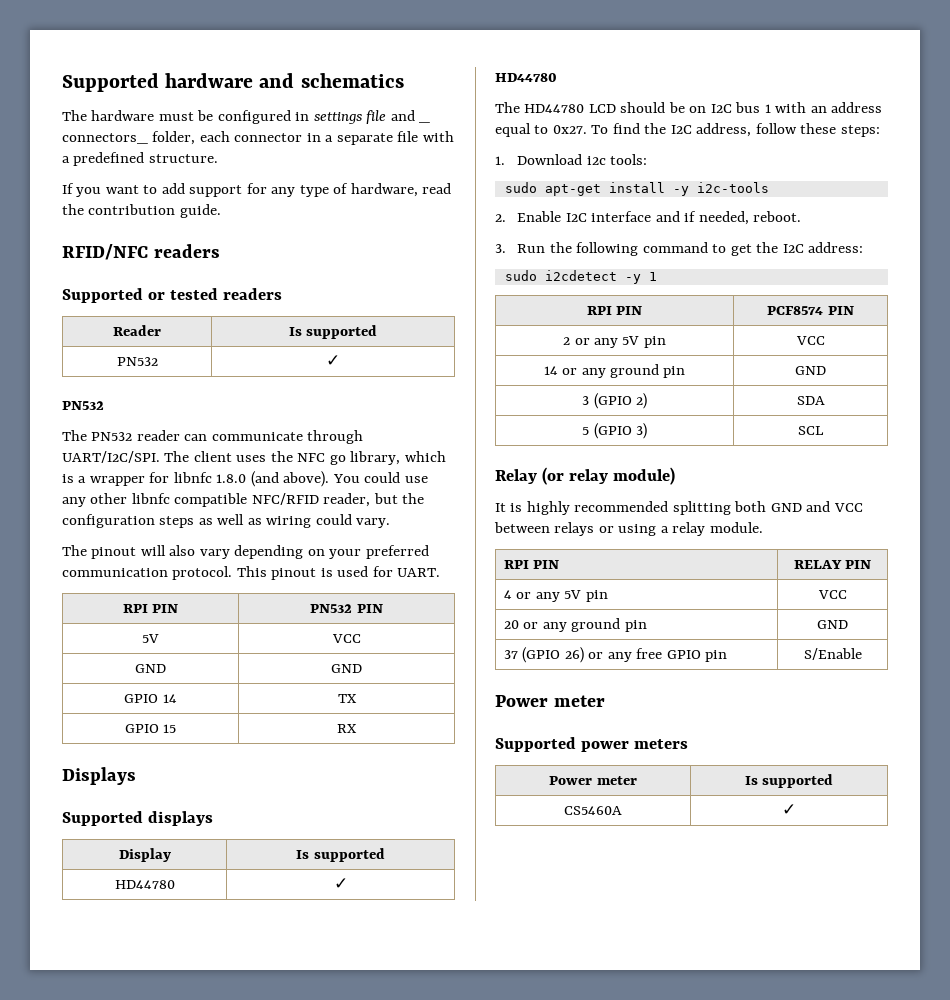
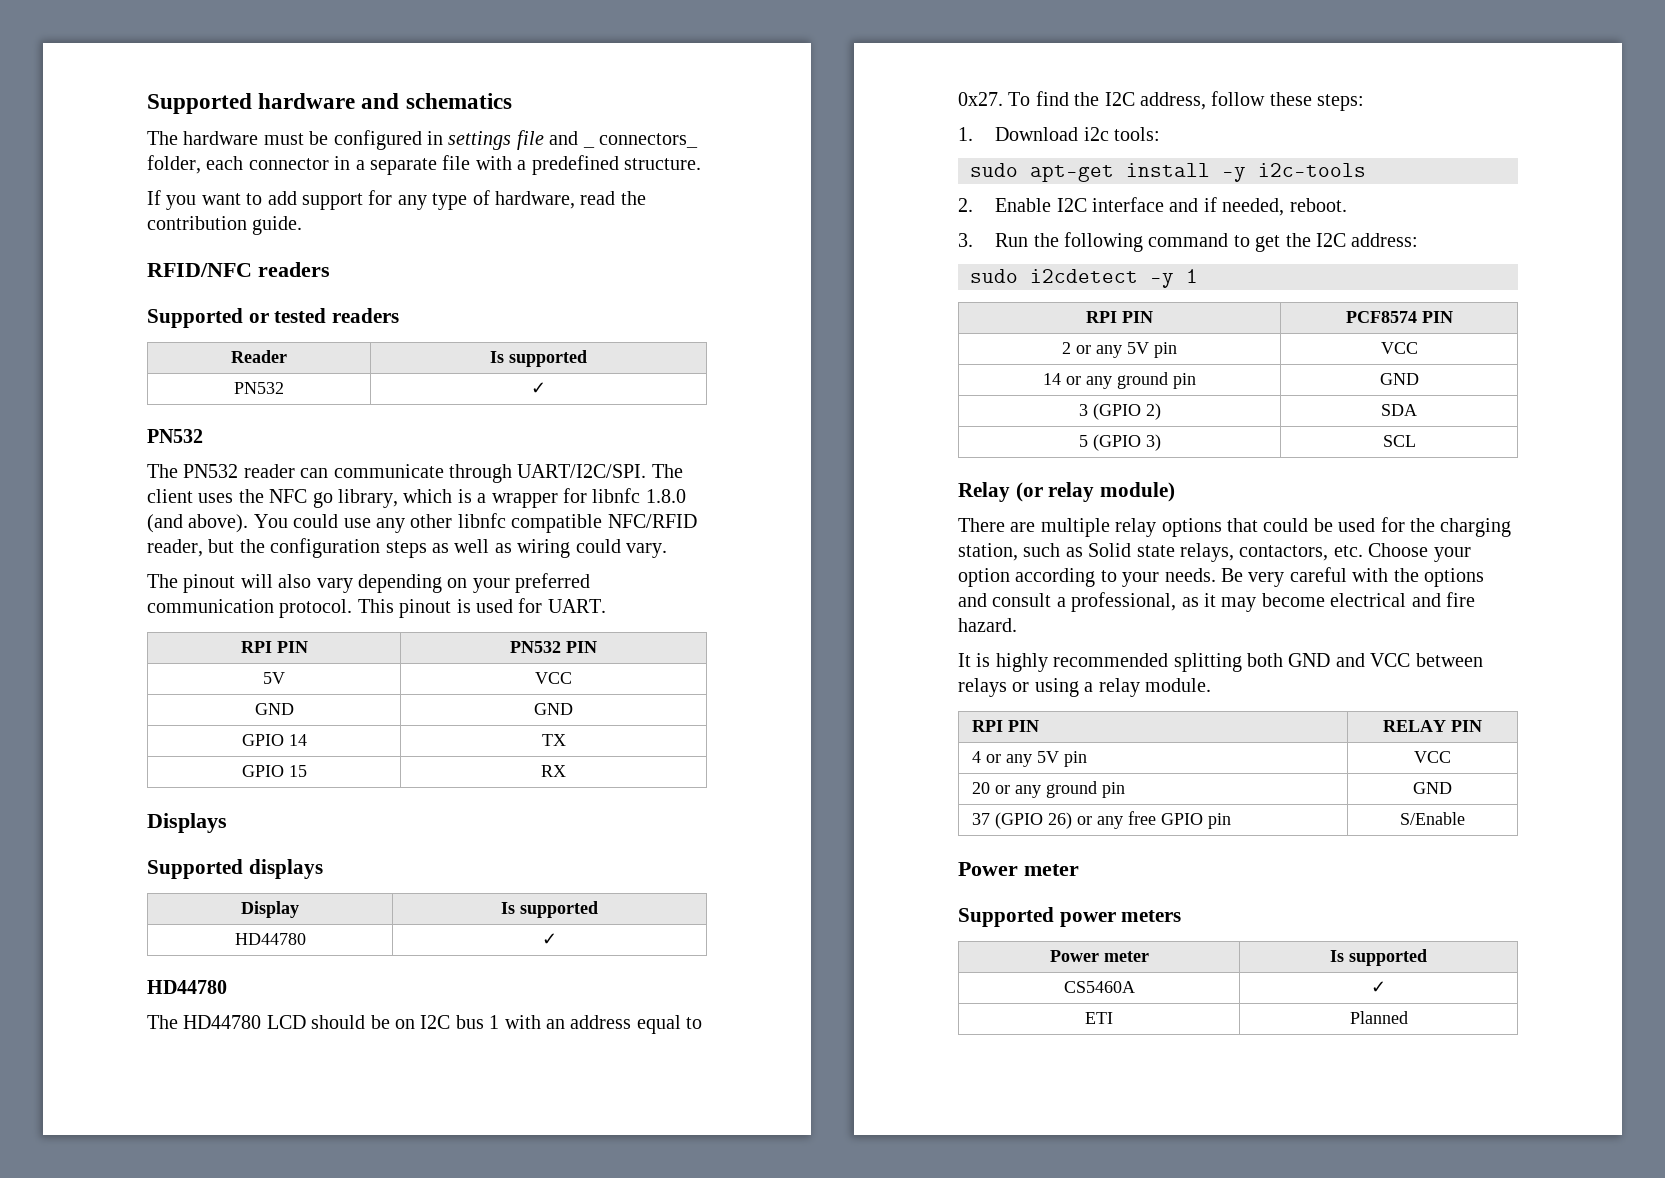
+ There are multiple relay options that could be used for the charging station, such as Solid state relays, contactors, etc. Choose your option according to your needs. Be very careful with the options and consult a professional, as it may become electrical and fire hazard.
+ ETI | Planned

